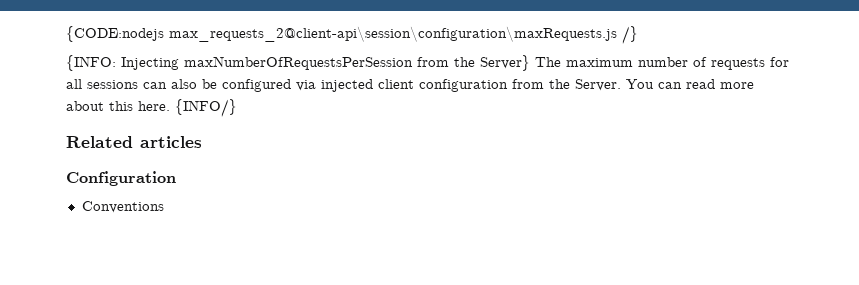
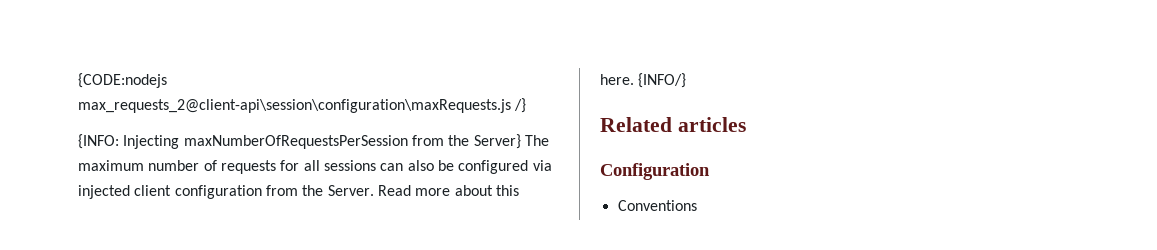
- You can read more about this here.
+ Read more about this here.

